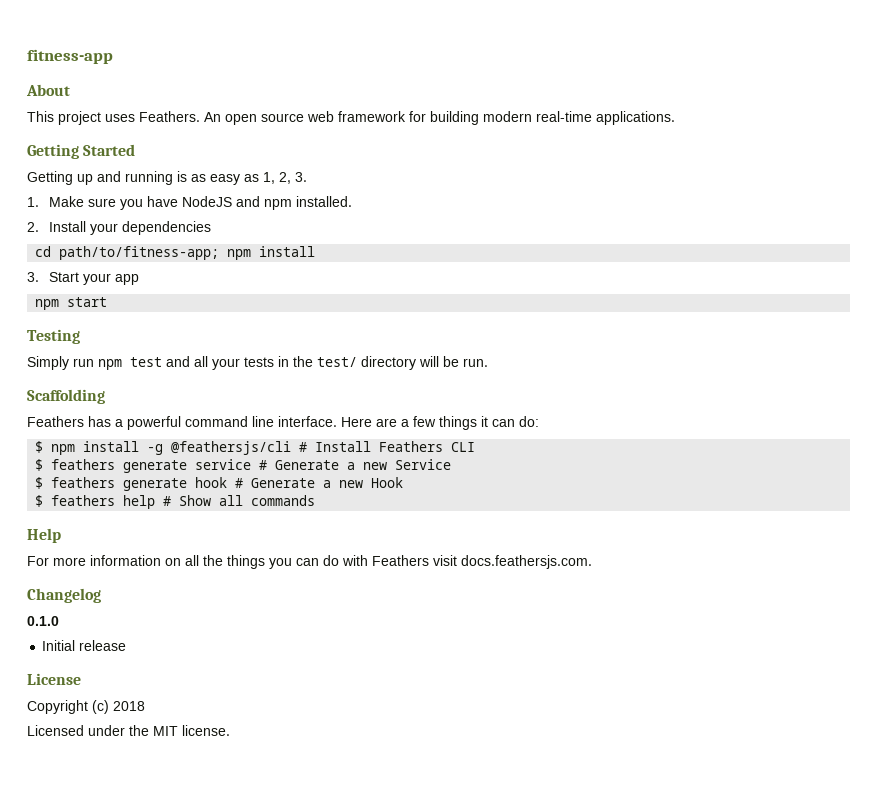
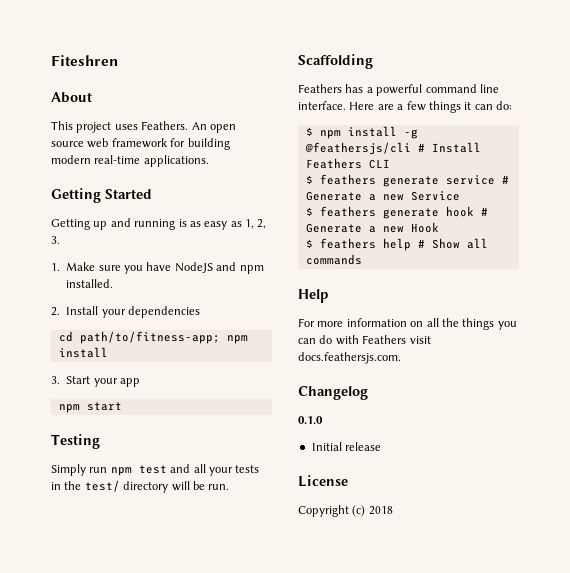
- fitness-app
+ Fiteshren
- Licensed under the MIT license.

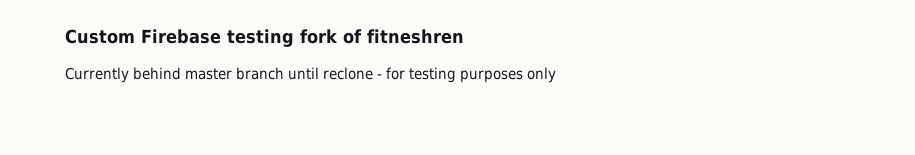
- Fiteshren
- About
- This project uses Feathers. An open source web framework for building modern real-time applications.
- Getting Started
- Getting up and running is as easy as 1, 2, 3.
- 1. Make sure you have NodeJS and npm installed.
- 2. Install your dependencies
- cd path/to/fitness-app; npm install
- 3. Start your app
- npm start
- Testing
- Simply run npm test and all your tests in the test/ directory will be run.
- Scaffolding
- Feathers has a powerful command line interface. Here are a few things it can do:
- $ npm install -g @feathersjs/cli # Install Feathers CLI
- $ feathers generate service # Generate a new Service
- $ feathers generate hook # Generate a new Hook
- $ feathers help # Show all commands
- Help
- For more information on all the things you can do with Feathers visit docs.feathersjs.com.
- Changelog
- 0.1.0
- Initial release
- License
- Copyright (c) 2018
+ Custom Firebase testing fork of fitneshren
+ Currently behind master branch until reclone - for testing purposes only

